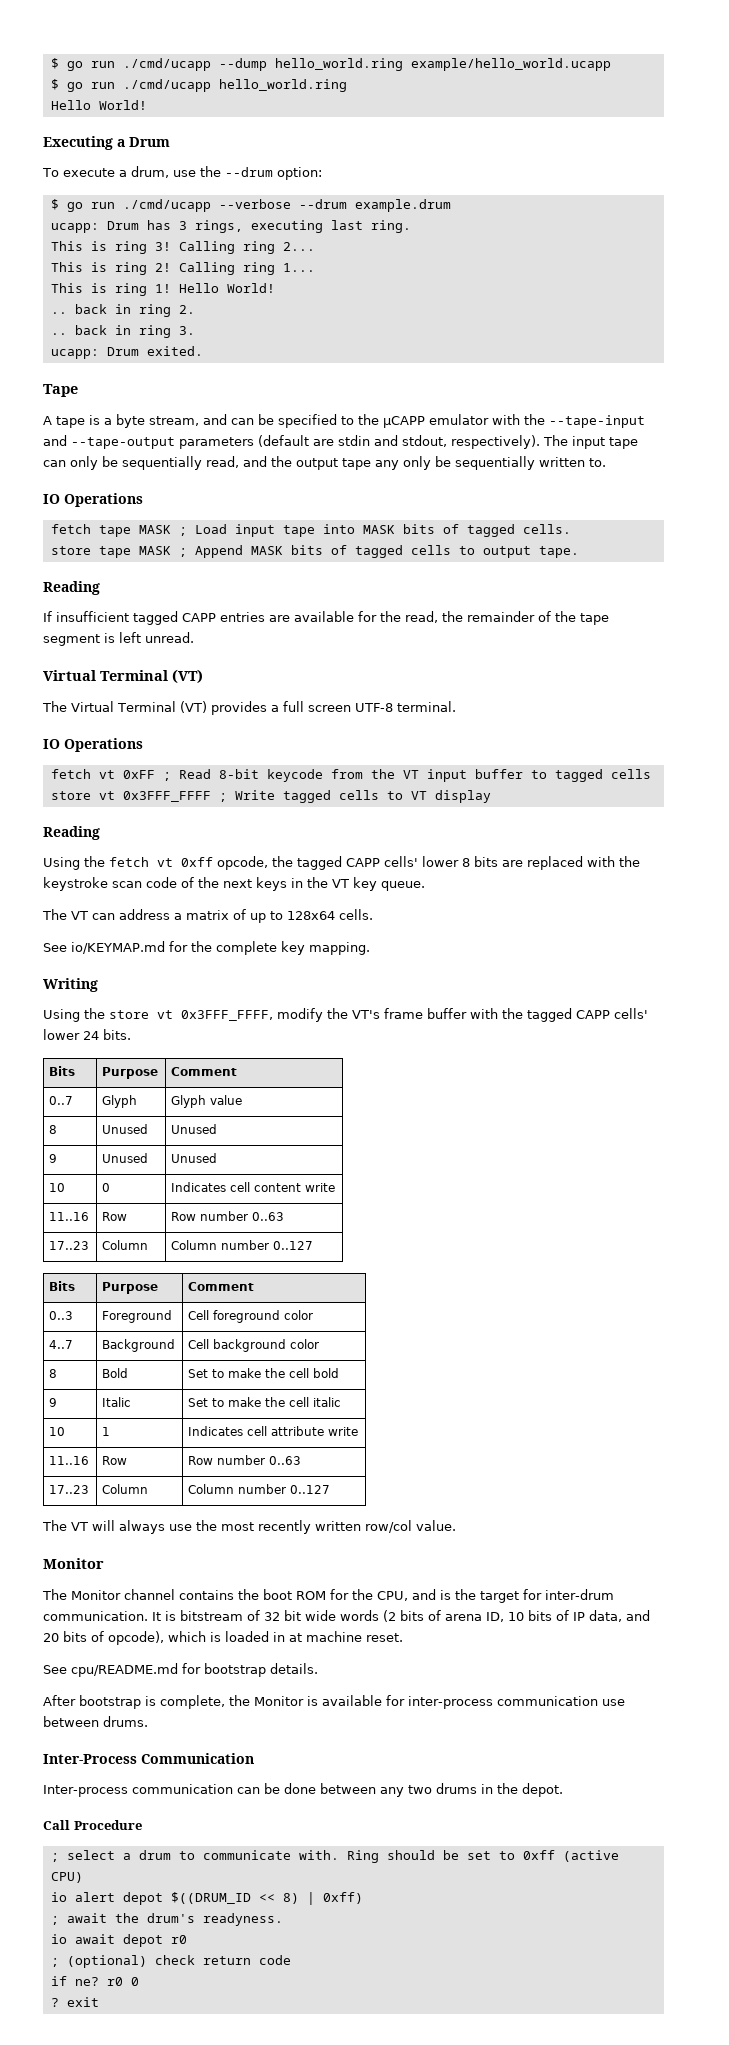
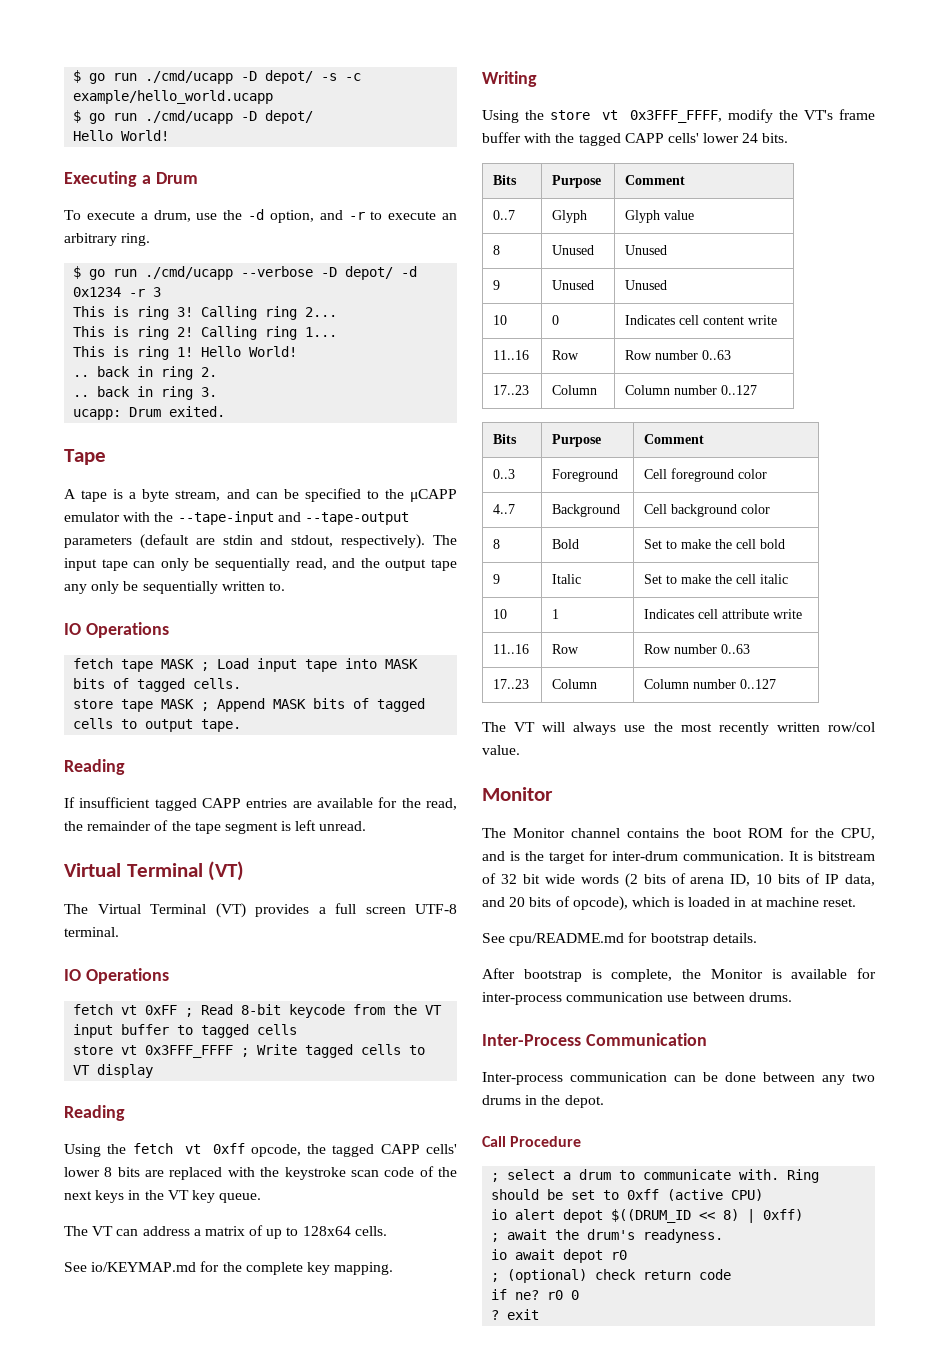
- $ go run ./cmd/ucapp --dump hello_world.ring example/hello_world.ucapp
- $ go run ./cmd/ucapp hello_world.ring
+ $ go run ./cmd/ucapp -D depot/ -s -c example/hello_world.ucapp
+ $ go run ./cmd/ucapp -D depot/
- To execute a drum, use the --drum option:
+ To execute a drum, use the -d option, and -r to execute an arbitrary ring.
- $ go run ./cmd/ucapp --verbose --drum example.drum
- ucapp: Drum has 3 rings, executing last ring.
+ $ go run ./cmd/ucapp --verbose -D depot/ -d 0x1234 -r 3

